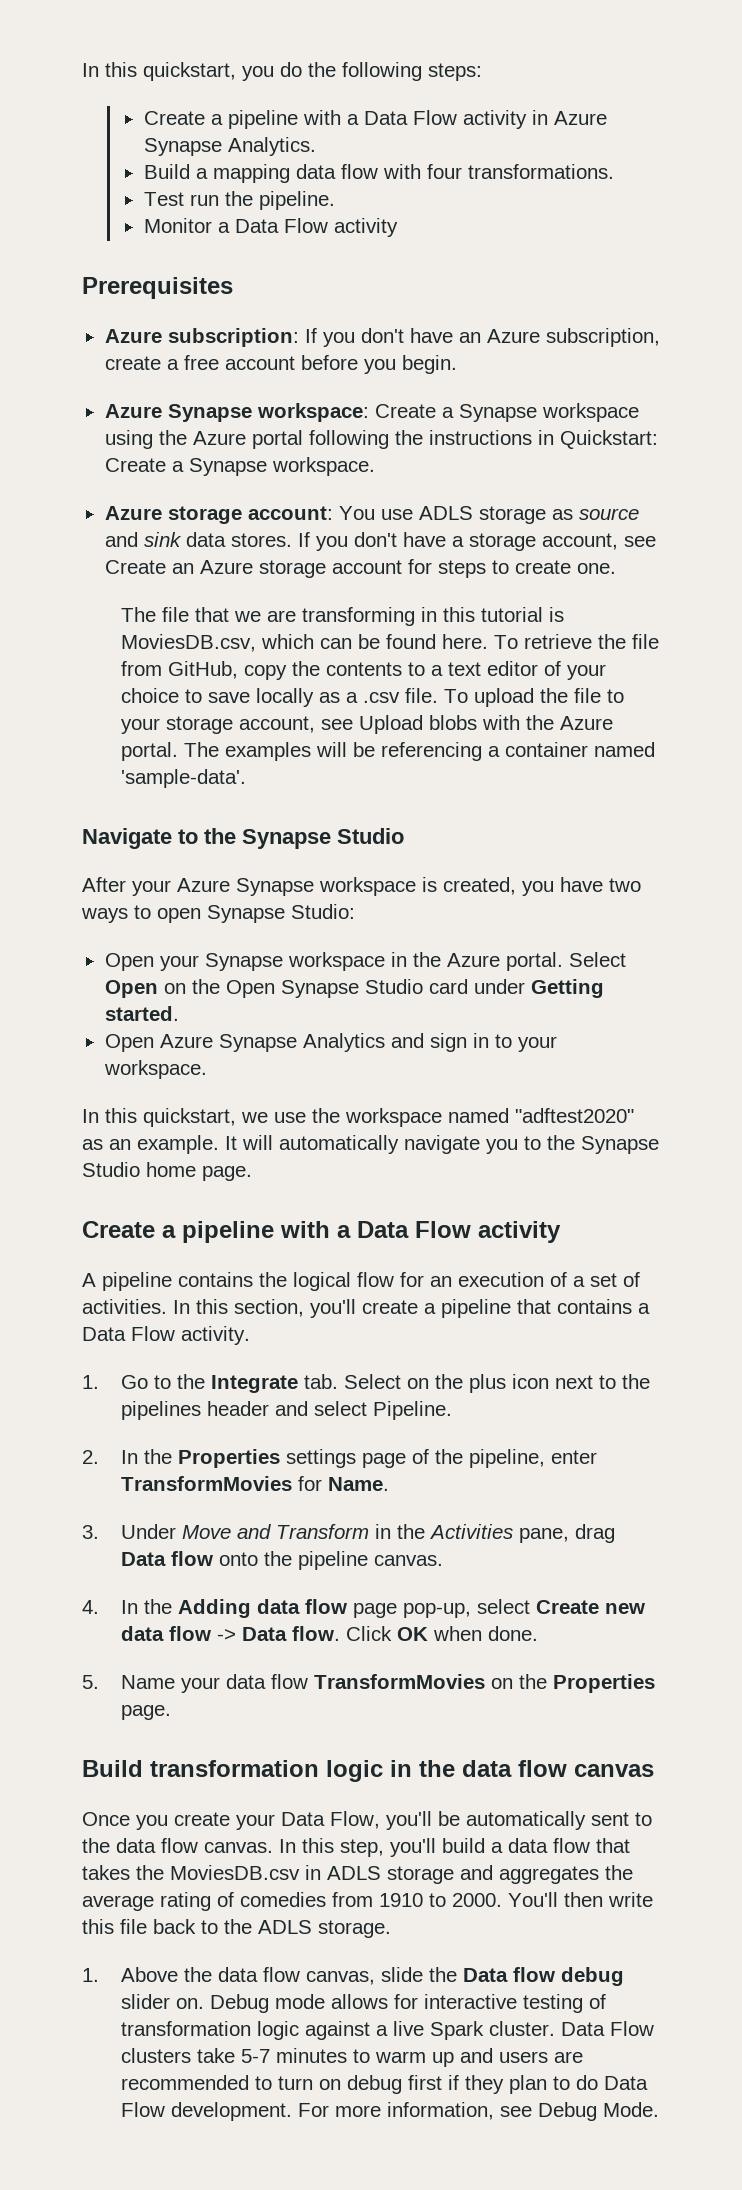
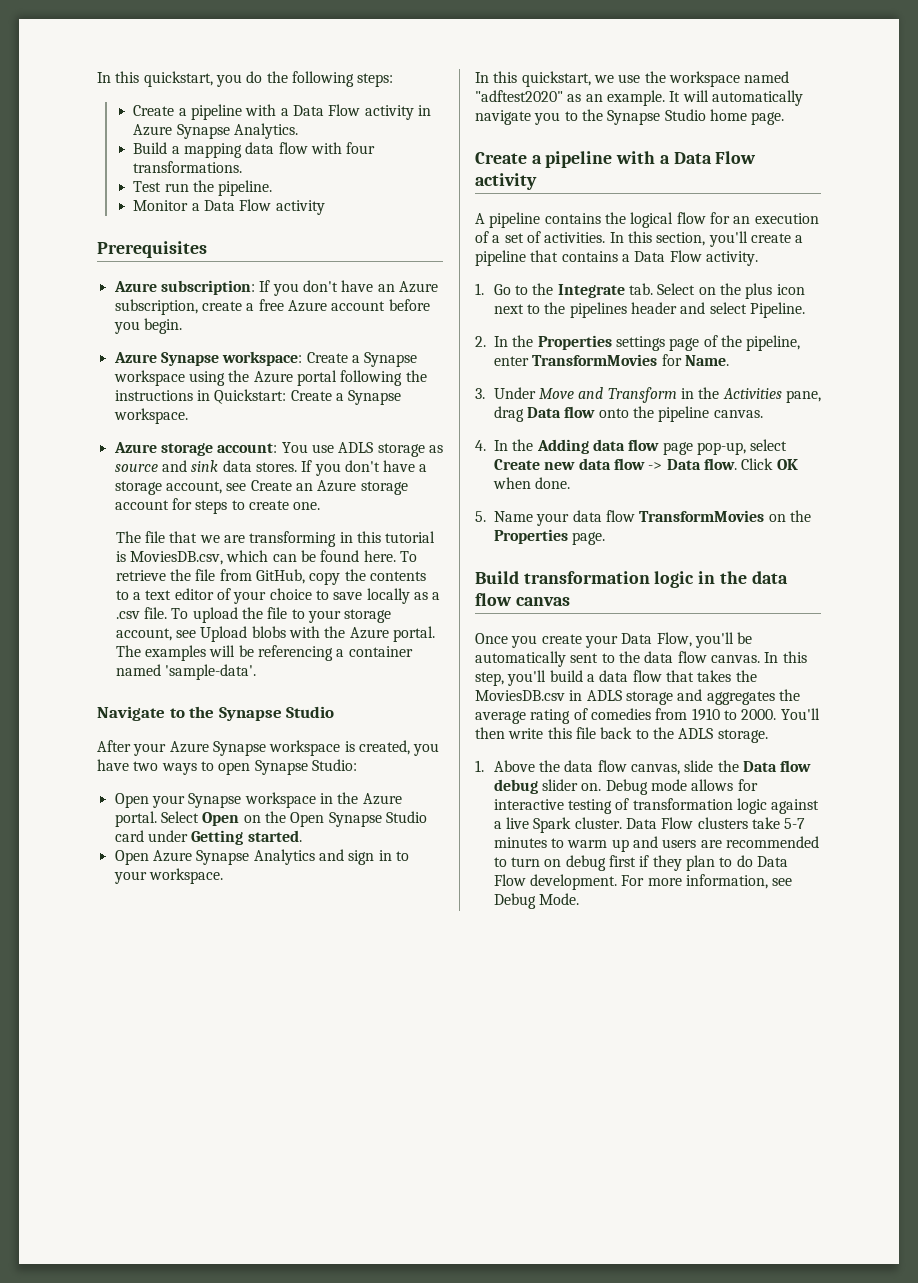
- Azure subscription: If you don't have an Azure subscription, create a free account before you begin.
+ Azure subscription: If you don't have an Azure subscription, create a free Azure account before you begin.

